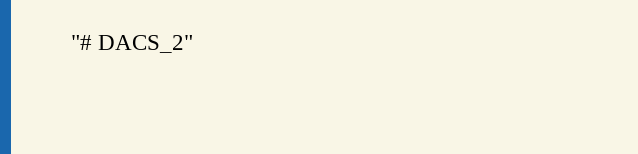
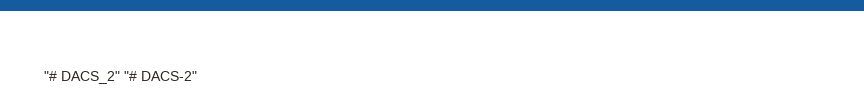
- "# DACS_2"
+ "# DACS_2" "# DACS-2"

